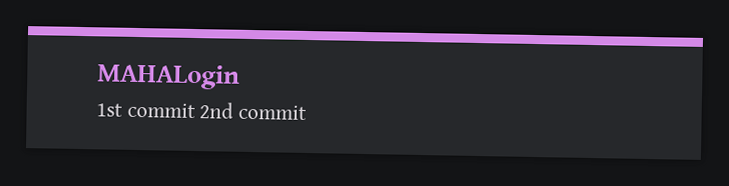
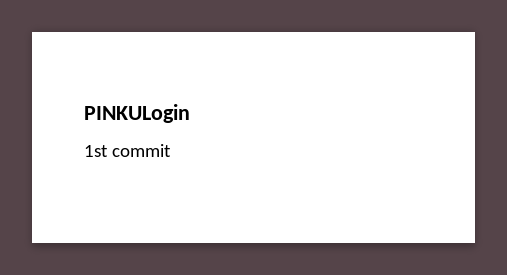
- MAHALogin
+ PINKULogin
- 1st commit 2nd commit
+ 1st commit

